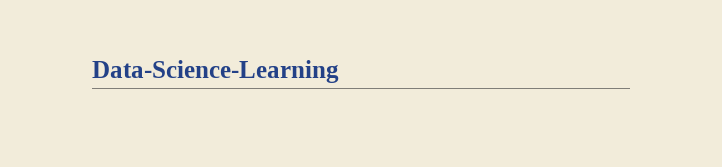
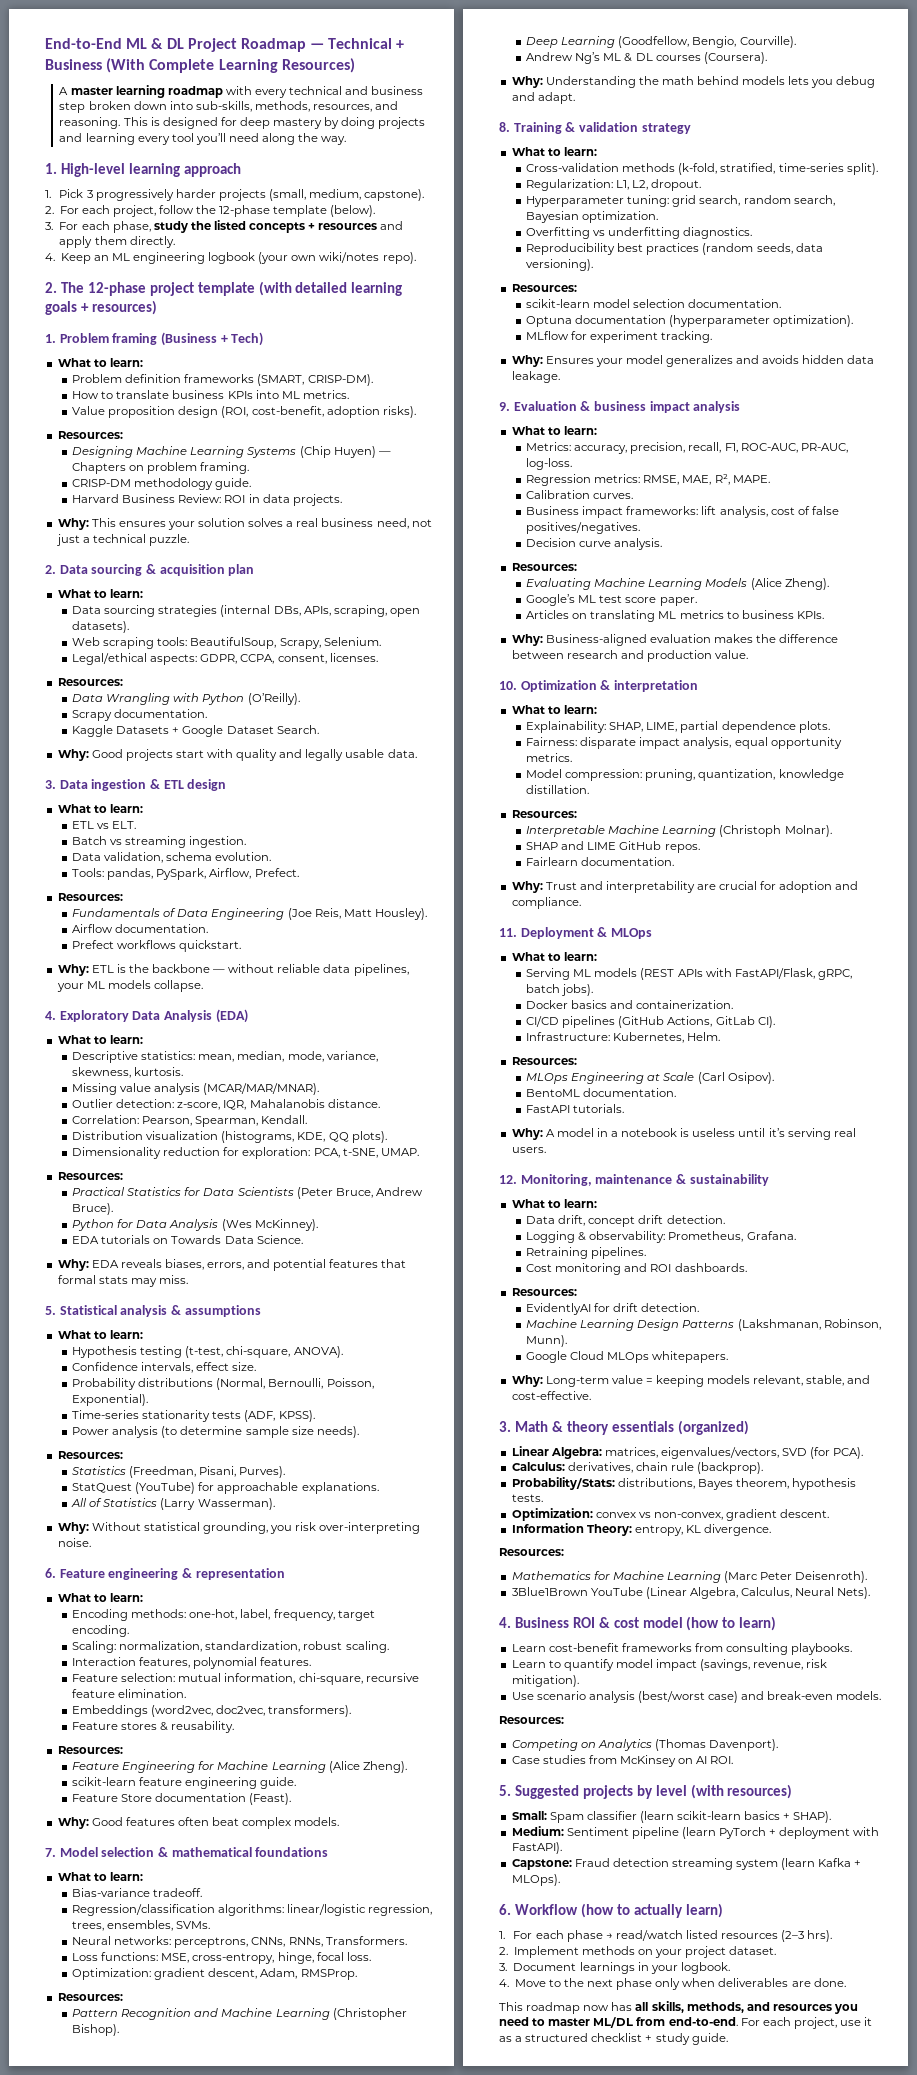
- Data-Science-Learning
+ End-to-End ML & DL Project Roadmap — Technical + Business (With Complete Learning Resources)
+ A master learning roadmap with every technical and business step broken down into sub-skills, methods, resources, and reasoning. This is designed for deep mastery by doing projects and learning every tool you’ll need along the way.
+ 1. High-level learning approach
+ 1. Pick 3 progressively harder projects (small, medium, capstone).
+ 2. For each project, follow the 12-phase template (below).
+ 3. For each phase, study the listed concepts + resources and apply them directly.
+ 4. Keep an ML engineering logbook (your own wiki/notes repo).
+ 2. The 12-phase project template (with detailed learning goals + resources)
+ 1. Problem framing (Business + Tech)
+ What to learn:
+ Problem definition frameworks (SMART, CRISP-DM).
+ How to translate business KPIs into ML metrics.
+ Value proposition design (ROI, cost-benefit, adoption risks).
+ Resources:
+ Designing Machine Learning Systems (Chip Huyen) — Chapters on problem framing.
+ CRISP-DM methodology guide.
+ Harvard Business Review: ROI in data projects.
+ Why: This ensures your solution solves a real business need, not just a technical puzzle.
+ 2. Data sourcing & acquisition plan
+ What to learn:
+ Data sourcing strategies (internal DBs, APIs, scraping, open datasets).
+ Web scraping tools: BeautifulSoup, Scrapy, Selenium.
+ Legal/ethical aspects: GDPR, CCPA, consent, licenses.
+ Resources:
+ Data Wrangling with Python (O’Reilly).
+ Scrapy documentation.
+ Kaggle Datasets + Google Dataset Search.
+ Why: Good projects start with quality and legally usable data.
+ 3. Data ingestion & ETL design
+ What to learn:
+ ETL vs ELT.
+ Batch vs streaming ingestion.
+ Data validation, schema evolution.
+ Tools: pandas, PySpark, Airflow, Prefect.
+ Resources:
+ Fundamentals of Data Engineering (Joe Reis, Matt Housley).
+ Airflow documentation.
+ Prefect workflows quickstart.
+ Why: ETL is the backbone — without reliable data pipelines, your ML models collapse.
+ 4. Exploratory Data Analysis (EDA)
+ What to learn:
+ Descriptive statistics: mean, median, mode, variance, skewness, kurtosis.
+ Missing value analysis (MCAR/MAR/MNAR).
+ Outlier detection: z-score, IQR, Mahalanobis distance.
+ Correlation: Pearson, Spearman, Kendall.
+ Distribution visualization (histograms, KDE, QQ plots).
+ Dimensionality reduction for exploration: PCA, t-SNE, UMAP.
+ Resources:
+ Practical Statistics for Data Scientists (Peter Bruce, Andrew Bruce).
+ Python for Data Analysis (Wes McKinney).
+ EDA tutorials on Towards Data Science.
+ Why: EDA reveals biases, errors, and potential features that formal stats may miss.
+ 5. Statistical analysis & assumptions
+ What to learn:
+ Hypothesis testing (t-test, chi-square, ANOVA).
+ Confidence intervals, effect size.
+ Probability distributions (Normal, Bernoulli, Poisson, Exponential).
+ Time-series stationarity tests (ADF, KPSS).
+ Power analysis (to determine sample size needs).
+ Resources:
+ Statistics (Freedman, Pisani, Purves).
+ StatQuest (YouTube) for approachable explanations.
+ All of Statistics (Larry Wasserman).
+ Why: Without statistical grounding, you risk over-interpreting noise.
+ 6. Feature engineering & representation
+ What to learn:
+ Encoding methods: one-hot, label, frequency, target encoding.
+ Scaling: normalization, standardization, robust scaling.
+ Interaction features, polynomial features.
+ Feature selection: mutual information, chi-square, recursive feature elimination.
+ Embeddings (word2vec, doc2vec, transformers).
+ Feature stores & reusability.
+ Resources:
+ Feature Engineering for Machine Learning (Alice Zheng).
+ scikit-learn feature engineering guide.
+ Feature Store documentation (Feast).
+ Why: Good features often beat complex models.
+ 7. Model selection & mathematical foundations
+ What to learn:
+ Bias-variance tradeoff.
+ Regression/classification algorithms: linear/logistic regression, trees, ensembles, SVMs.
+ Neural networks: perceptrons, CNNs, RNNs, Transformers.
+ Loss functions: MSE, cross-entropy, hinge, focal loss.
+ Optimization: gradient descent, Adam, RMSProp.
+ Resources:
+ Pattern Recognition and Machine Learning (Christopher Bishop).
+ Deep Learning (Goodfellow, Bengio, Courville).
+ Andrew Ng’s ML & DL courses (Coursera).
+ Why: Understanding the math behind models lets you debug and adapt.
+ 8. Training & validation strategy
+ What to learn:
+ Cross-validation methods (k-fold, stratified, time-series split).
+ Regularization: L1, L2, dropout.
+ Hyperparameter tuning: grid search, random search, Bayesian optimization.
+ Overfitting vs underfitting diagnostics.
+ Reproducibility best practices (random seeds, data versioning).
+ Resources:
+ scikit-learn model selection documentation.
+ Optuna documentation (hyperparameter optimization).
+ MLflow for experiment tracking.
+ Why: Ensures your model generalizes and avoids hidden data leakage.
+ 9. Evaluation & business impact analysis
+ What to learn:
+ Metrics: accuracy, precision, recall, F1, ROC-AUC, PR-AUC, log-loss.
+ Regression metrics: RMSE, MAE, R², MAPE.
+ Calibration curves.
+ Business impact frameworks: lift analysis, cost of false positives/negatives.
+ Decision curve analysis.
+ Resources:
+ Evaluating Machine Learning Models (Alice Zheng).
+ Google’s ML test score paper.
+ Articles on translating ML metrics to business KPIs.
+ Why: Business-aligned evaluation makes the difference between research and production value.
+ 10. Optimization & interpretation
+ What to learn:
+ Explainability: SHAP, LIME, partial dependence plots.
+ Fairness: disparate impact analysis, equal opportunity metrics.
+ Model compression: pruning, quantization, knowledge distillation.
+ Resources:
+ Interpretable Machine Learning (Christoph Molnar).
+ SHAP and LIME GitHub repos.
+ Fairlearn documentation.
+ Why: Trust and interpretability are crucial for adoption and compliance.
+ 11. Deployment & MLOps
+ What to learn:
+ Serving ML models (REST APIs with FastAPI/Flask, gRPC, batch jobs).
+ Docker basics and containerization.
+ CI/CD pipelines (GitHub Actions, GitLab CI).
+ Infrastructure: Kubernetes, Helm.
+ Resources:
+ MLOps Engineering at Scale (Carl Osipov).
+ BentoML documentation.
+ FastAPI tutorials.
+ Why: A model in a notebook is useless until it’s serving real users.
+ 12. Monitoring, maintenance & sustainability
+ What to learn:
+ Data drift, concept drift detection.
+ Logging & observability: Prometheus, Grafana.
+ Retraining pipelines.
+ Cost monitoring and ROI dashboards.
+ Resources:
+ EvidentlyAI for drift detection.
+ Machine Learning Design Patterns (Lakshmanan, Robinson, Munn).
+ Google Cloud MLOps whitepapers.
+ Why: Long-term value = keeping models relevant, stable, and cost-effective.
+ 3. Math & theory essentials (organized)
+ Linear Algebra: matrices, eigenvalues/vectors, SVD (for PCA).
+ Calculus: derivatives, chain rule (backprop).
+ Probability/Stats: distributions, Bayes theorem, hypothesis tests.
+ Optimization: convex vs non-convex, gradient descent.
+ Information Theory: entropy, KL divergence.
+ Resources:
+ Mathematics for Machine Learning (Marc Peter Deisenroth).
+ 3Blue1Brown YouTube (Linear Algebra, Calculus, Neural Nets).
+ 4. Business ROI & cost model (how to learn)
+ Learn cost-benefit frameworks from consulting playbooks.
+ Learn to quantify model impact (savings, revenue, risk mitigation).
+ Use scenario analysis (best/worst case) and break-even models.
+ Resources:
+ Competing on Analytics (Thomas Davenport).
+ Case studies from McKinsey on AI ROI.
+ 5. Suggested projects by level (with resources)
+ Small: Spam classifier (learn scikit-learn basics + SHAP).
+ Medium: Sentiment pipeline (learn PyTorch + deployment with FastAPI).
+ Capstone: Fraud detection streaming system (learn Kafka + MLOps).
+ 6. Workflow (how to actually learn)
+ 1. For each phase → read/watch listed resources (2–3 hrs).
+ 2. Implement methods on your project dataset.
+ 3. Document learnings in your logbook.
+ 4. Move to the next phase only when deliverables are done.
+ This roadmap now has all skills, methods, and resources you need to master ML/DL from end-to-end. For each project, use it as a structured checklist + study guide.

